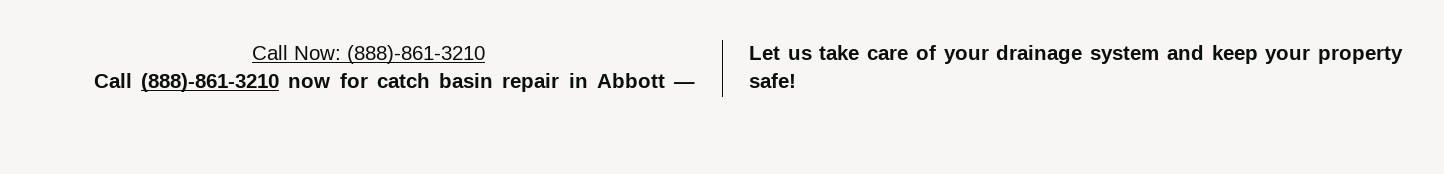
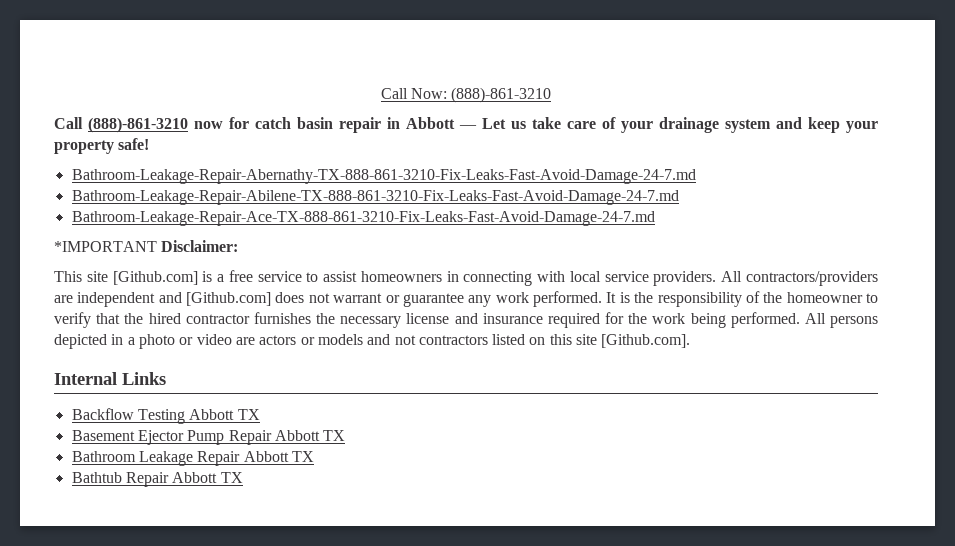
+ Bathroom-Leakage-Repair-Abernathy-TX-888-861-3210-Fix-Leaks-Fast-Avoid-Damage-24-7.md
+ Bathroom-Leakage-Repair-Abilene-TX-888-861-3210-Fix-Leaks-Fast-Avoid-Damage-24-7.md
+ Bathroom-Leakage-Repair-Ace-TX-888-861-3210-Fix-Leaks-Fast-Avoid-Damage-24-7.md
+ *IMPORTANT Disclaimer:
+ This site [Github.com] is a free service to assist homeowners in connecting with local service providers. All contractors/providers are independent and [Github.com] does not warrant or guarantee any work performed. It is the responsibility of the homeowner to verify that the hired contractor furnishes the necessary license and insurance required for the work being performed. All persons depicted in a photo or video are actors or models and not contractors listed on this site [Github.com].
+ Internal Links
+ Backflow Testing Abbott TX
+ Basement Ejector Pump Repair Abbott TX
+ Bathroom Leakage Repair Abbott TX
+ Bathtub Repair Abbott TX

